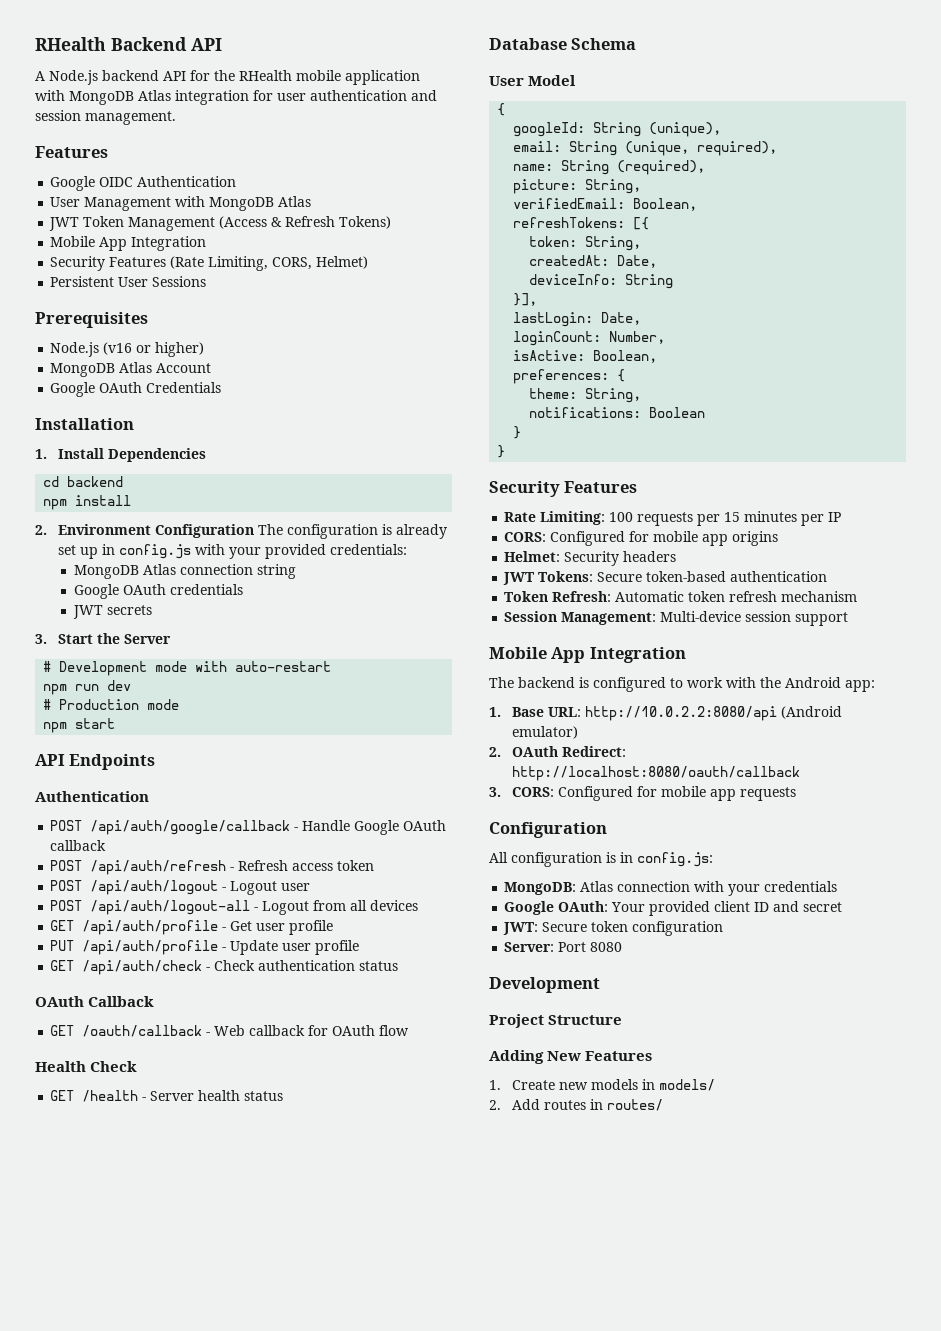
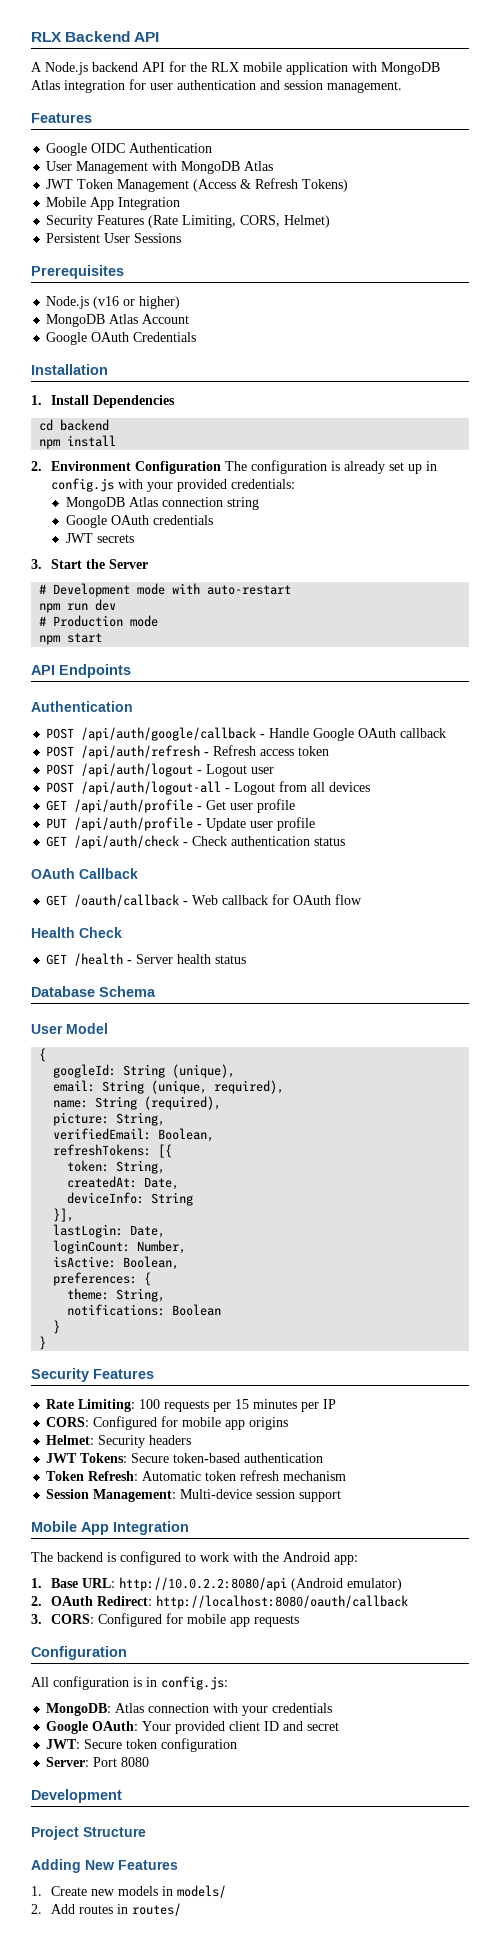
- RHealth Backend API
+ RLX Backend API
- A Node.js backend API for the RHealth mobile application with MongoDB Atlas integration for user authentication and session management.
+ A Node.js backend API for the RLX mobile application with MongoDB Atlas integration for user authentication and session management.

